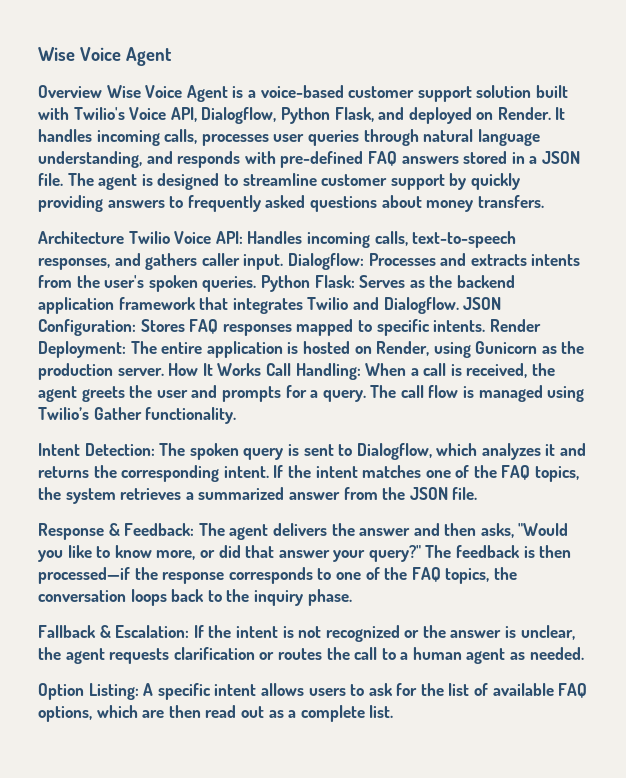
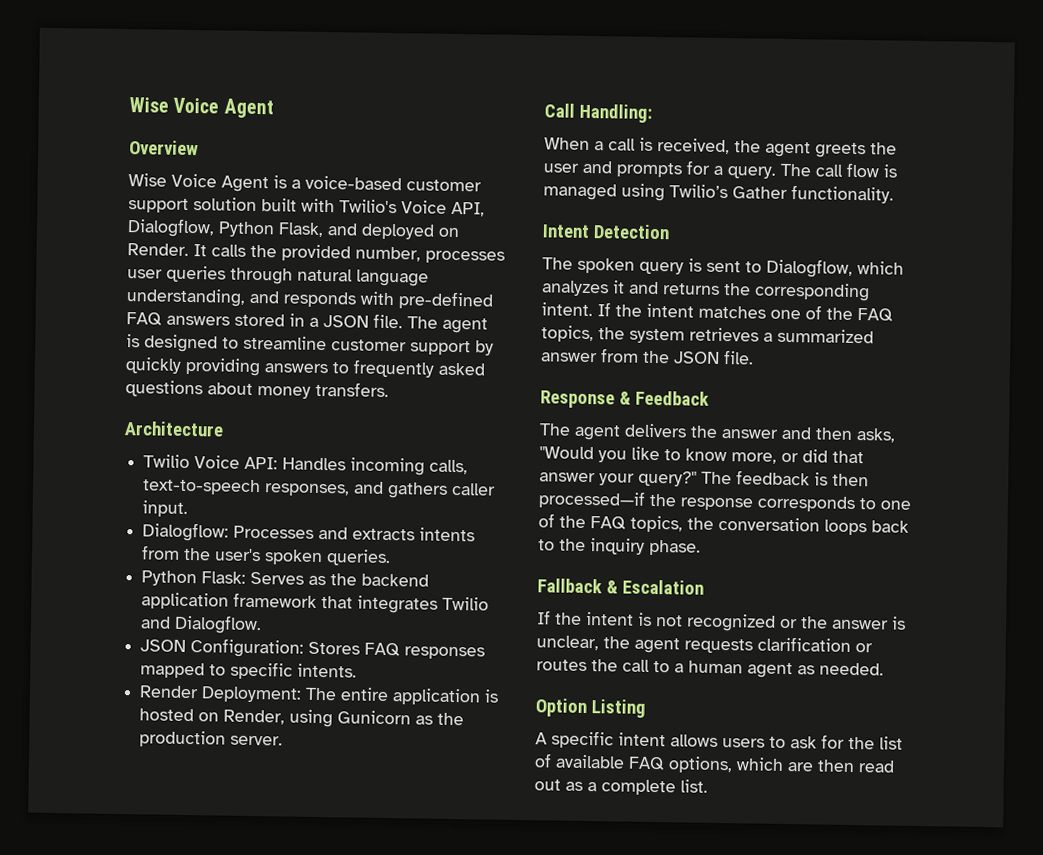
- Overview Wise Voice Agent is a voice-based customer support solution built with Twilio's Voice API, Dialogflow, Python Flask, and deployed on Render.
+ Overview
+ Wise Voice Agent is a voice-based customer support solution built with Twilio's Voice API, Dialogflow, Python Flask, and deployed on Render.
- It handles incoming calls, processes user queries through natural language understanding, and responds with pre-defined FAQ answers stored in a JSON file.
+ It calls the provided number, processes user queries through natural language understanding, and responds with pre-defined FAQ answers stored in a JSON file.
- Architecture Twilio Voice API:
+ Architecture
+ Twilio Voice API:
- Handles incoming calls, text-to-speech responses, and gathers caller input. Dialogflow:
+ Handles incoming calls, text-to-speech responses, and gathers caller input.
+ Dialogflow:
- Processes and extracts intents from the user's spoken queries. Python Flask:
+ Processes and extracts intents from the user's spoken queries.
+ Python Flask:
- Serves as the backend application framework that integrates Twilio and Dialogflow. JSON Configuration:
+ Serves as the backend application framework that integrates Twilio and Dialogflow.
+ JSON Configuration:
- Stores FAQ responses mapped to specific intents. Render Deployment:
+ Stores FAQ responses mapped to specific intents.
+ Render Deployment:
- The entire application is hosted on Render, using Gunicorn as the production server. How It Works Call Handling: When a call is received, the agent greets the user and prompts for a query.
+ The entire application is hosted on Render, using Gunicorn as the production server.
+ Call Handling:
+ When a call is received, the agent greets the user and prompts for a query.
- Intent Detection: The spoken query is sent to Dialogflow, which analyzes it and returns the corresponding intent.
+ Intent Detection
+ The spoken query is sent to Dialogflow, which analyzes it and returns the corresponding intent.
- Response & Feedback: The agent delivers the answer and then asks, "Would you like to know more, or did that answer your query?"
+ Response & Feedback
+ The agent delivers the answer and then asks, "Would you like to know more, or did that answer your query?"
- Fallback & Escalation: If the intent is not recognized or the answer is unclear, the agent requests clarification or routes the call to a human agent as needed.
+ Fallback & Escalation
+ If the intent is not recognized or the answer is unclear, the agent requests clarification or routes the call to a human agent as needed.
- Option Listing: A specific intent allows users to ask for the list of available FAQ options, which are then read out as a complete list.
+ Option Listing
+ A specific intent allows users to ask for the list of available FAQ options, which are then read out as a complete list.

